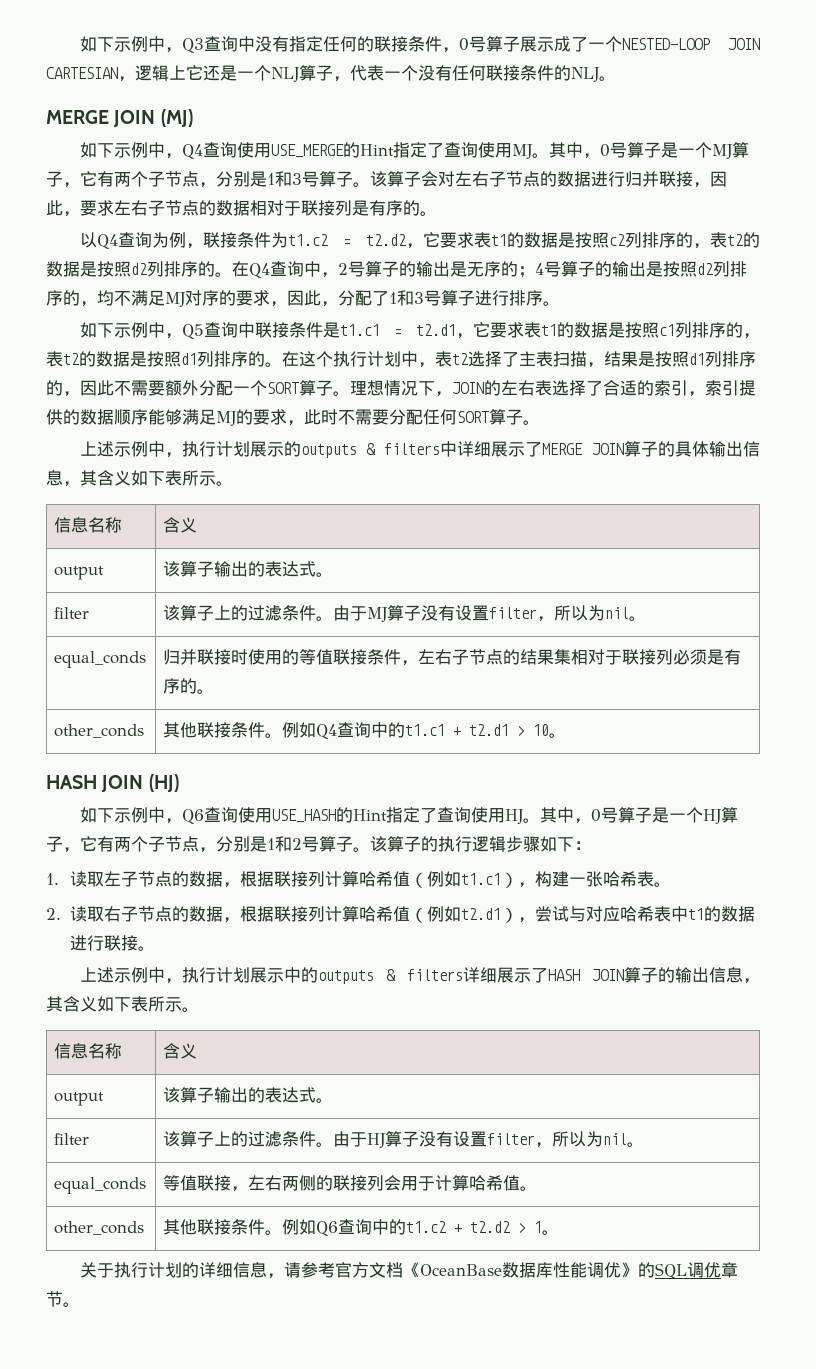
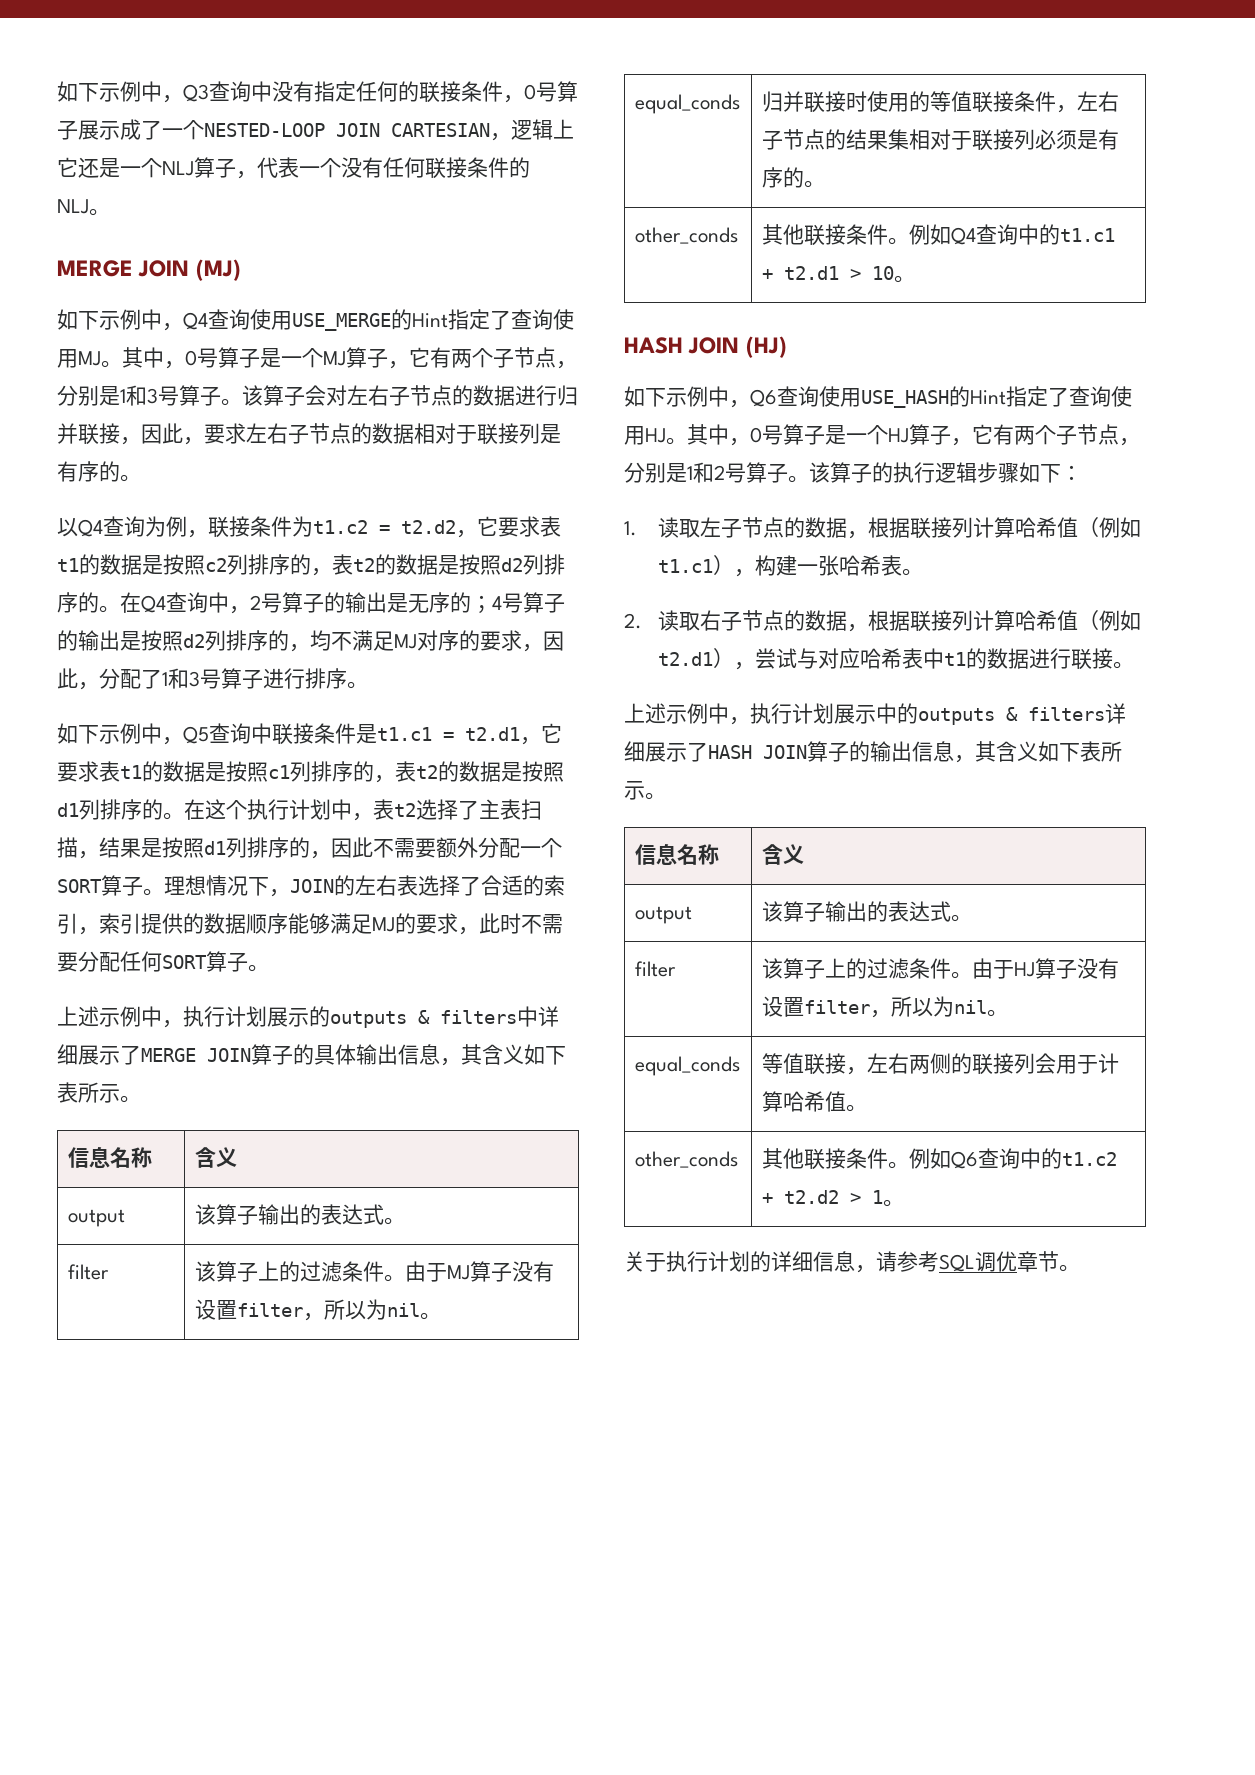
- 关于执行计划的详细信息，请参考官方文档《OceanBase数据库性能调优》的SQL调优章节。
+ 关于执行计划的详细信息，请参考SQL调优章节。

